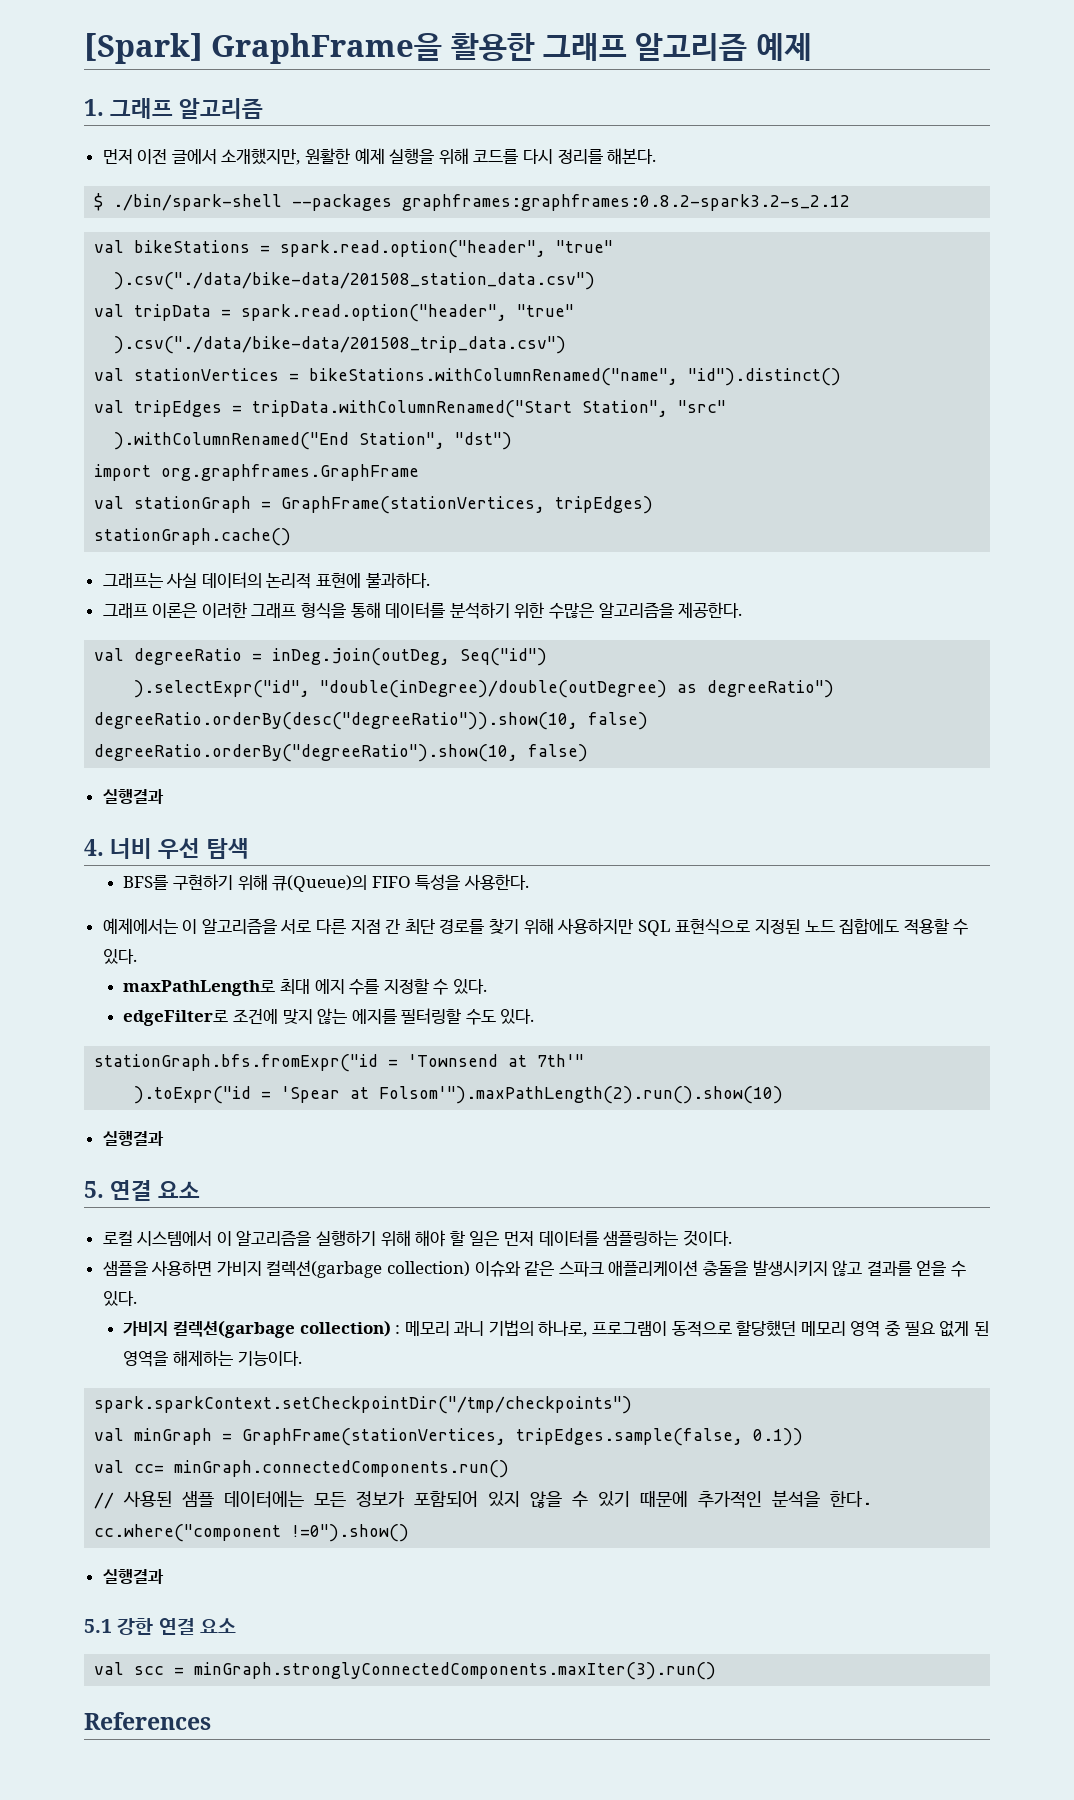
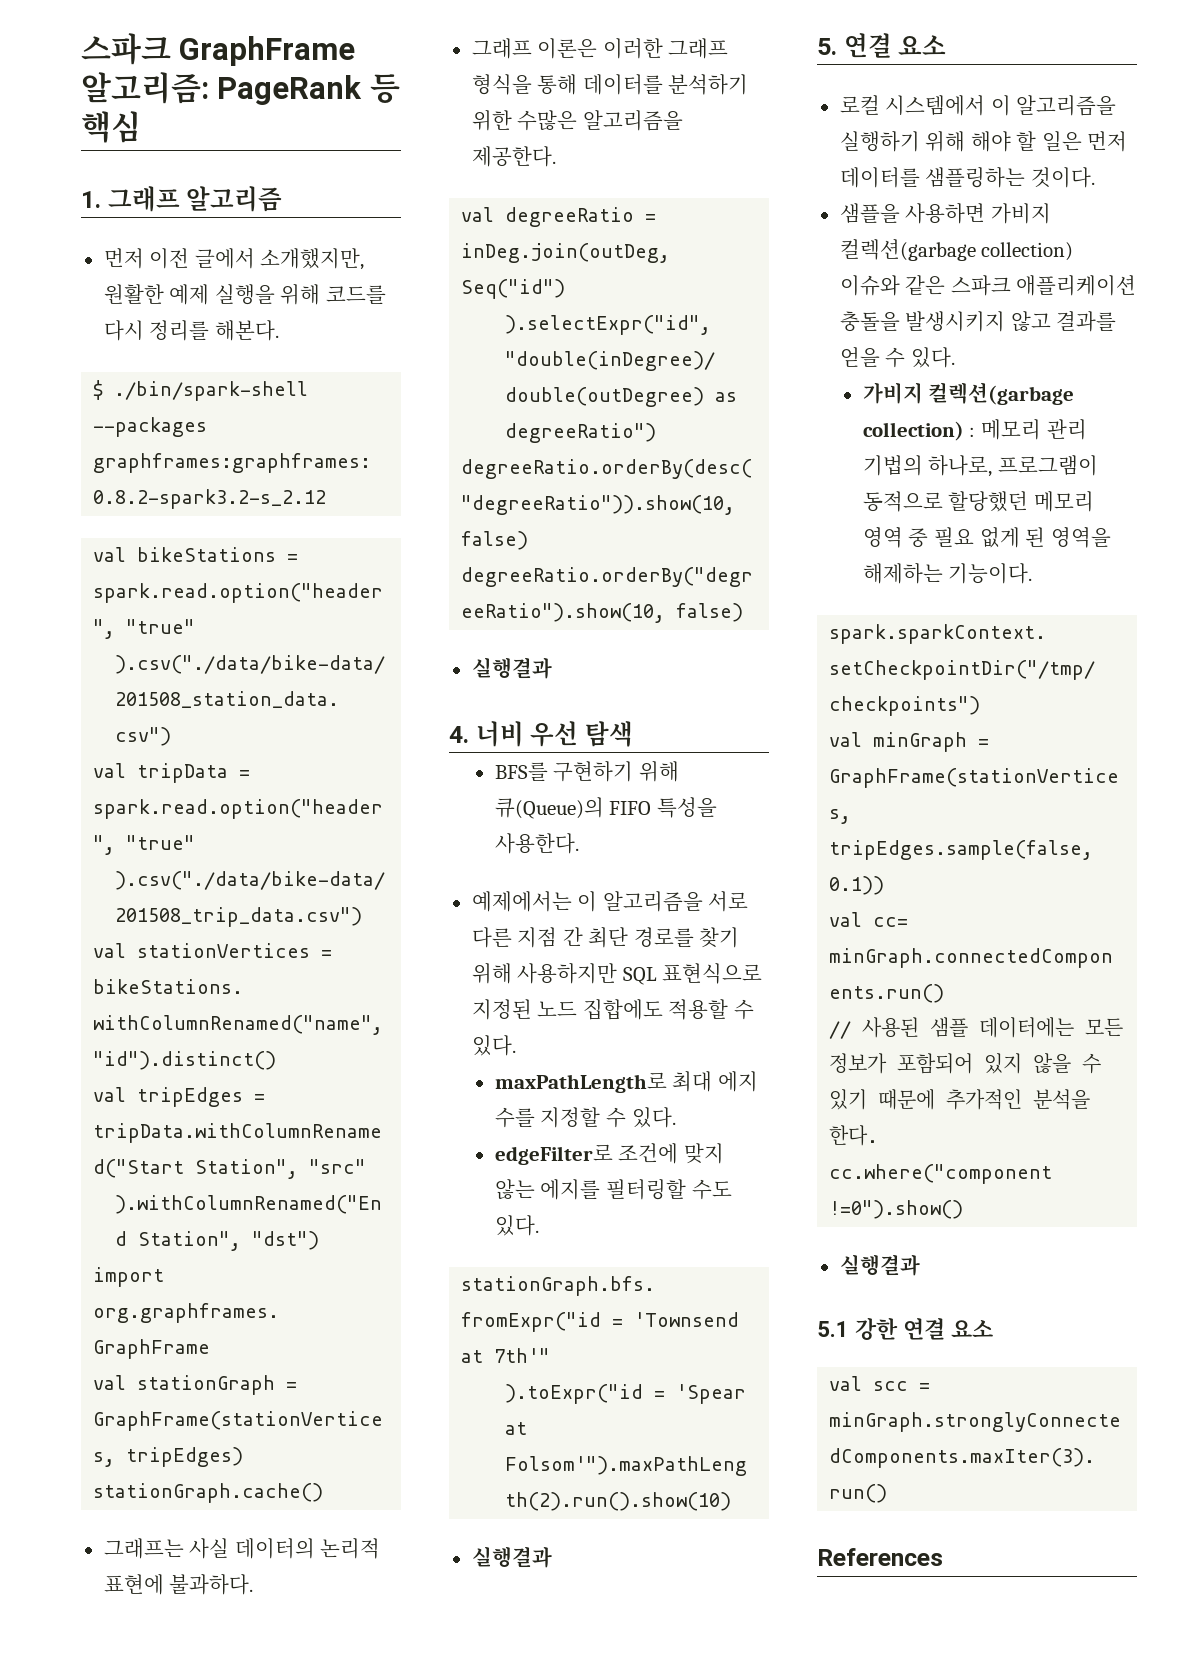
- [Spark] GraphFrame을 활용한 그래프 알고리즘 예제
+ 스파크 GraphFrame 알고리즘: PageRank 등 핵심
- 가비지 컬렉션(garbage collection) : 메모리 과니 기법의 하나로, 프로그램이 동적으로 할당했던 메모리 영역 중 필요 없게 된 영역을 해제하는 기능이다.
+ 가비지 컬렉션(garbage collection) : 메모리 관리 기법의 하나로, 프로그램이 동적으로 할당했던 메모리 영역 중 필요 없게 된 영역을 해제하는 기능이다.

